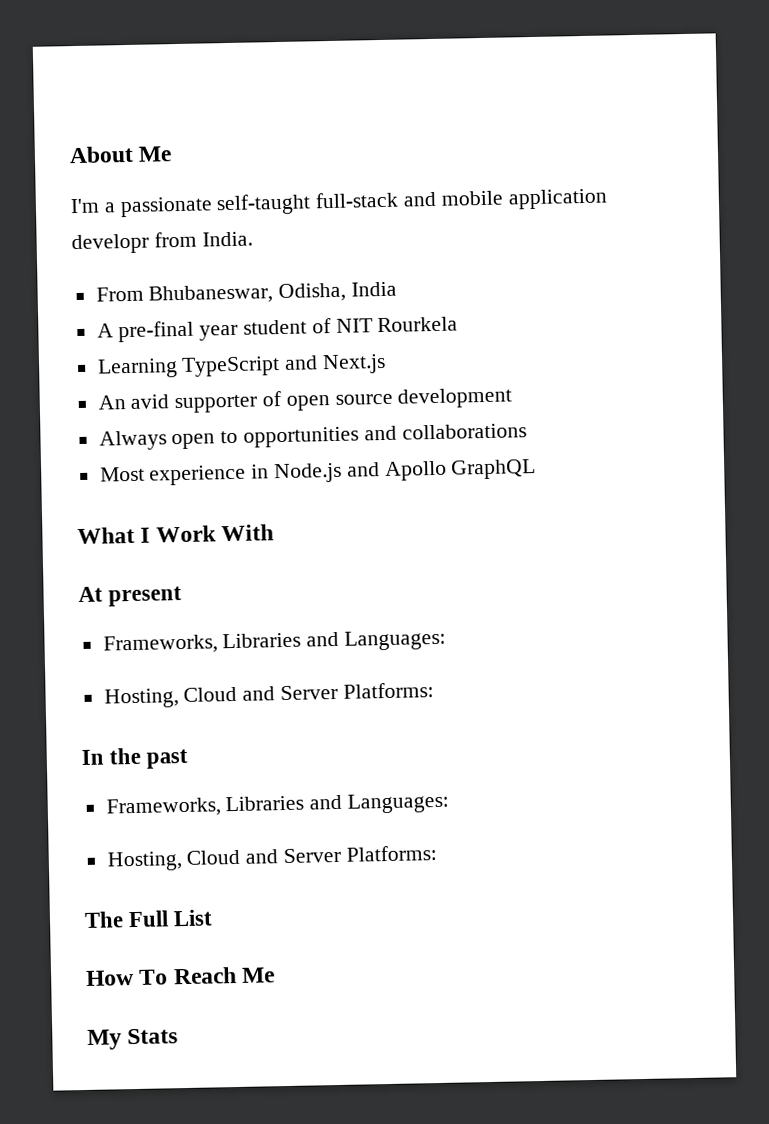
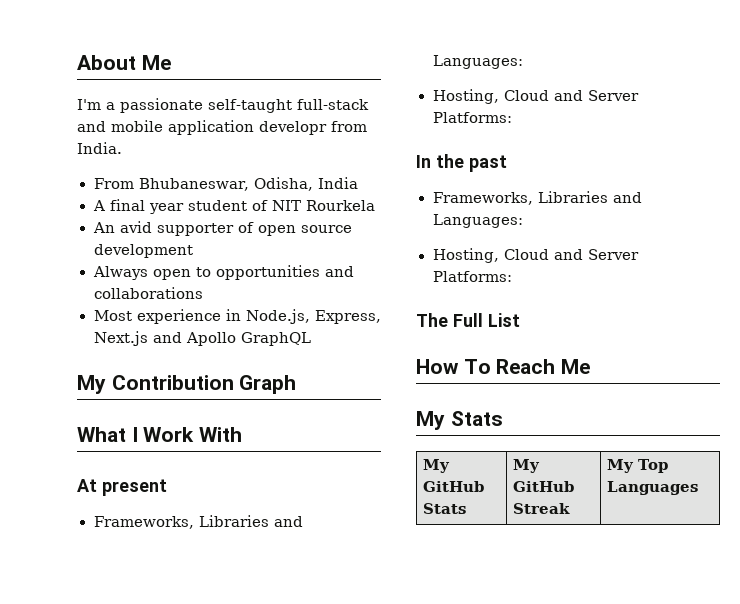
- A pre-final year student of NIT Rourkela
+ A final year student of NIT Rourkela
- Learning TypeScript and Next.js
- Most experience in Node.js and Apollo GraphQL
+ Most experience in Node.js, Express, Next.js and Apollo GraphQL
+ My Contribution Graph
+ My GitHub Stats | My GitHub Streak | My Top Languages

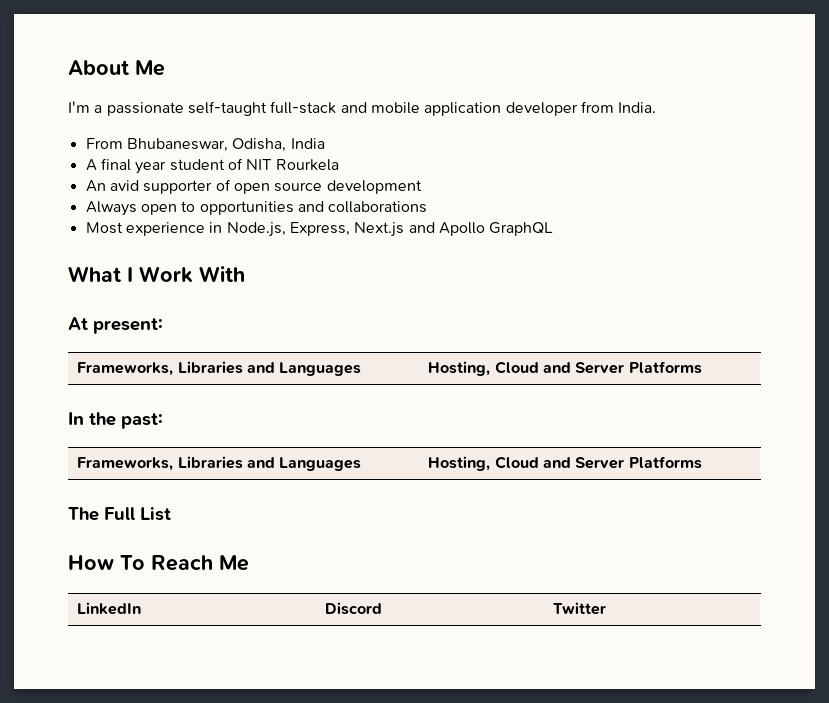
- I'm a passionate self-taught full-stack and mobile application developr from India.
+ I'm a passionate self-taught full-stack and mobile application developer from India.
- My Contribution Graph
- At present
- Frameworks, Libraries and Languages:
- Hosting, Cloud and Server Platforms:
+ At present:
+ Frameworks, Libraries and Languages | Hosting, Cloud and Server Platforms
- In the past
- Frameworks, Libraries and Languages:
- Hosting, Cloud and Server Platforms:
+ In the past:
+ Frameworks, Libraries and Languages | Hosting, Cloud and Server Platforms
- My Stats
- My GitHub Stats | My GitHub Streak | My Top Languages
+ LinkedIn | Discord | Twitter

